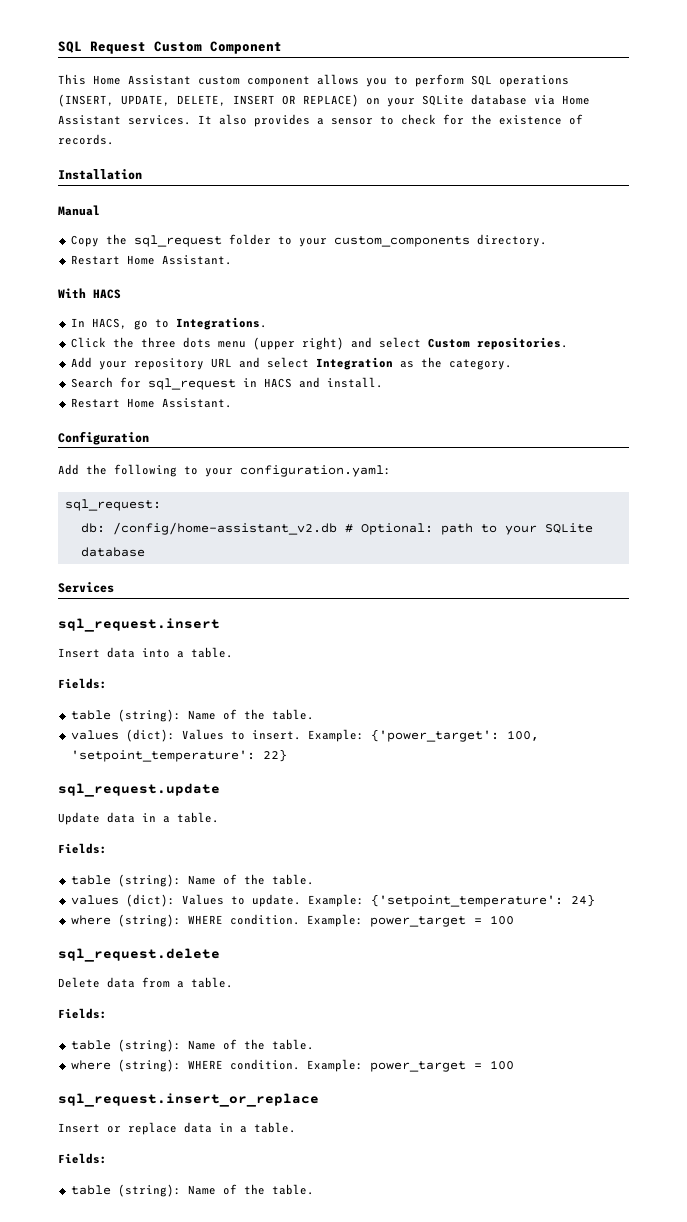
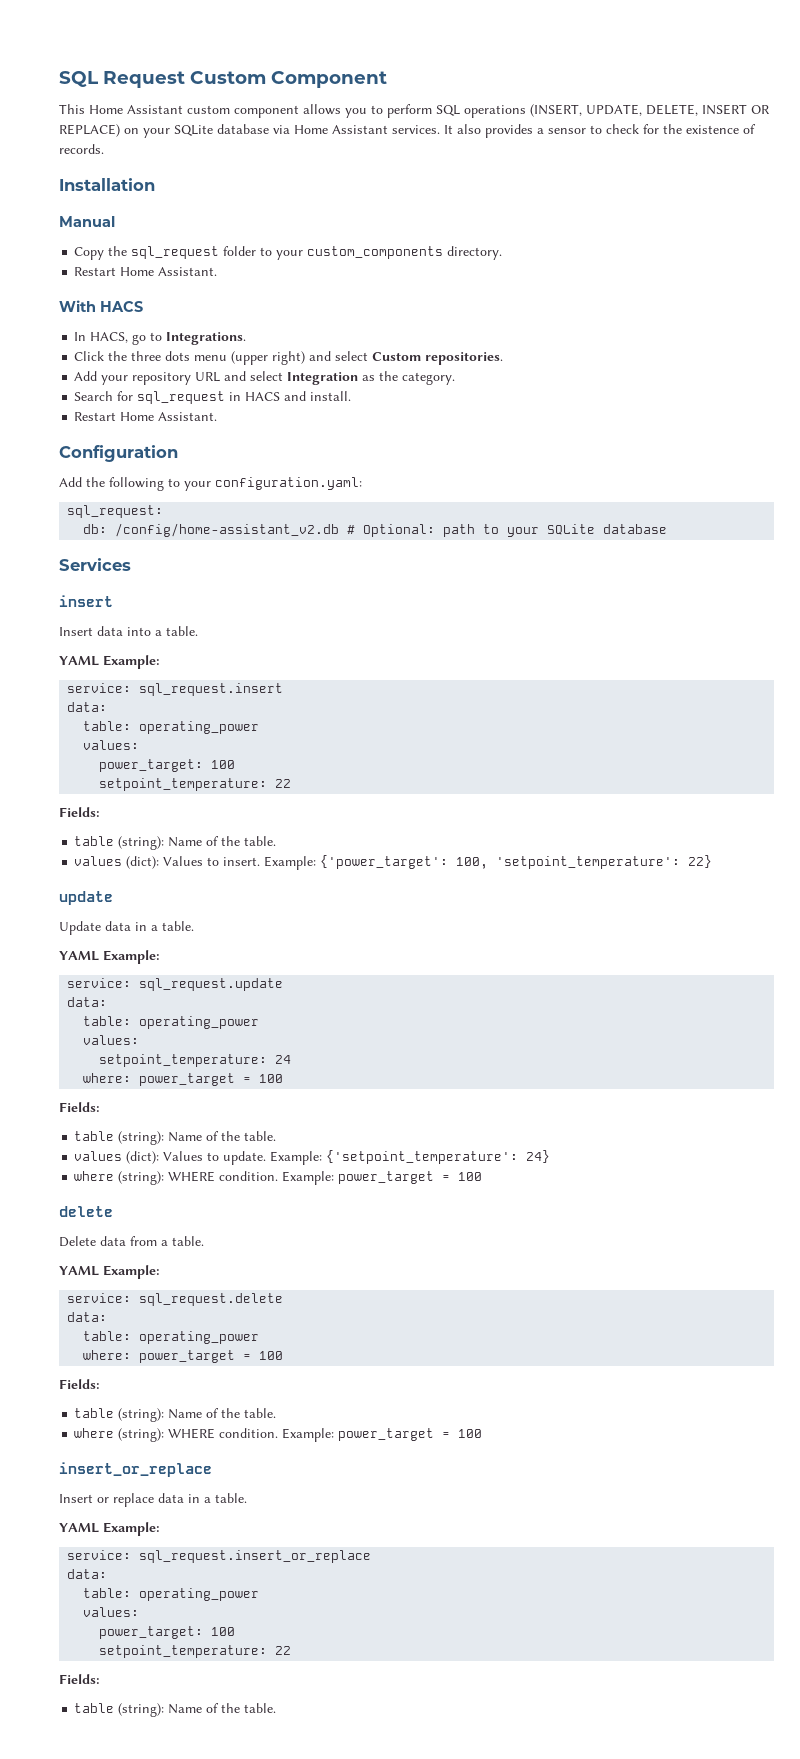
- sql_request.insert
+ insert
  Insert data into a table.
+ YAML Example:
+ service: sql_request.insert
+ data:
+ table: operating_power
+ values:
+ power_target: 100
+ setpoint_temperature: 22
- sql_request.update
+ update
  Update data in a table.
+ YAML Example:
+ service: sql_request.update
+ data:
+ table: operating_power
+ values:
+ setpoint_temperature: 24
+ where: power_target = 100
- sql_request.delete
+ delete
  Delete data from a table.
+ YAML Example:
+ service: sql_request.delete
+ data:
+ table: operating_power
+ where: power_target = 100
- sql_request.insert_or_replace
+ insert_or_replace
  Insert or replace data in a table.
+ YAML Example:
+ service: sql_request.insert_or_replace
+ data:
+ table: operating_power
+ values:
+ power_target: 100
+ setpoint_temperature: 22

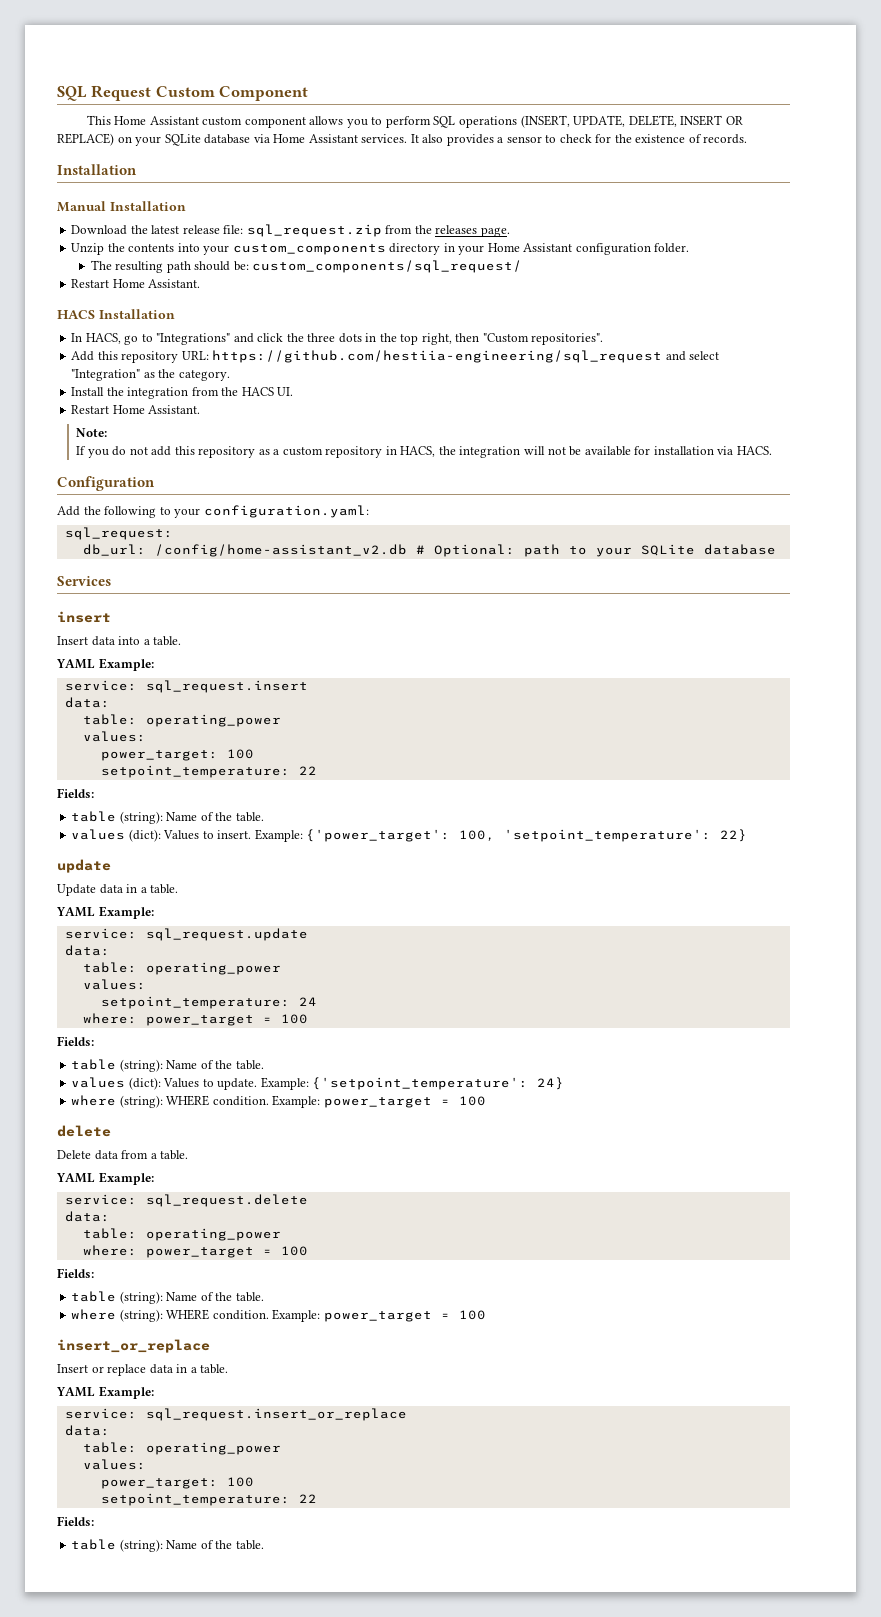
- Manual
- Copy the sql_request folder to your custom_components directory.
+ Manual Installation
+ Download the latest release file: sql_request.zip from the releases page.
+ Unzip the contents into your custom_components directory in your Home Assistant configuration folder.
+ The resulting path should be: custom_components/sql_request/
  Restart Home Assistant.
- With HACS
+ HACS Installation
- In HACS, go to Integrations.
- Click the three dots menu (upper right) and select Custom repositories.
- Add your repository URL and select Integration as the category.
- Search for sql_request in HACS and install.
+ In HACS, go to "Integrations" and click the three dots in the top right, then "Custom repositories".
+ Add this repository URL: https://github.com/hestiia-engineering/sql_request and select "Integration" as the category.
+ Install the integration from the HACS UI.
  Restart Home Assistant.
+ Note:
+ If you do not add this repository as a custom repository in HACS, the integration will not be available for installation via HACS.
- db: /config/home-assistant_v2.db # Optional: path to your SQLite database
+ db_url: /config/home-assistant_v2.db # Optional: path to your SQLite database

